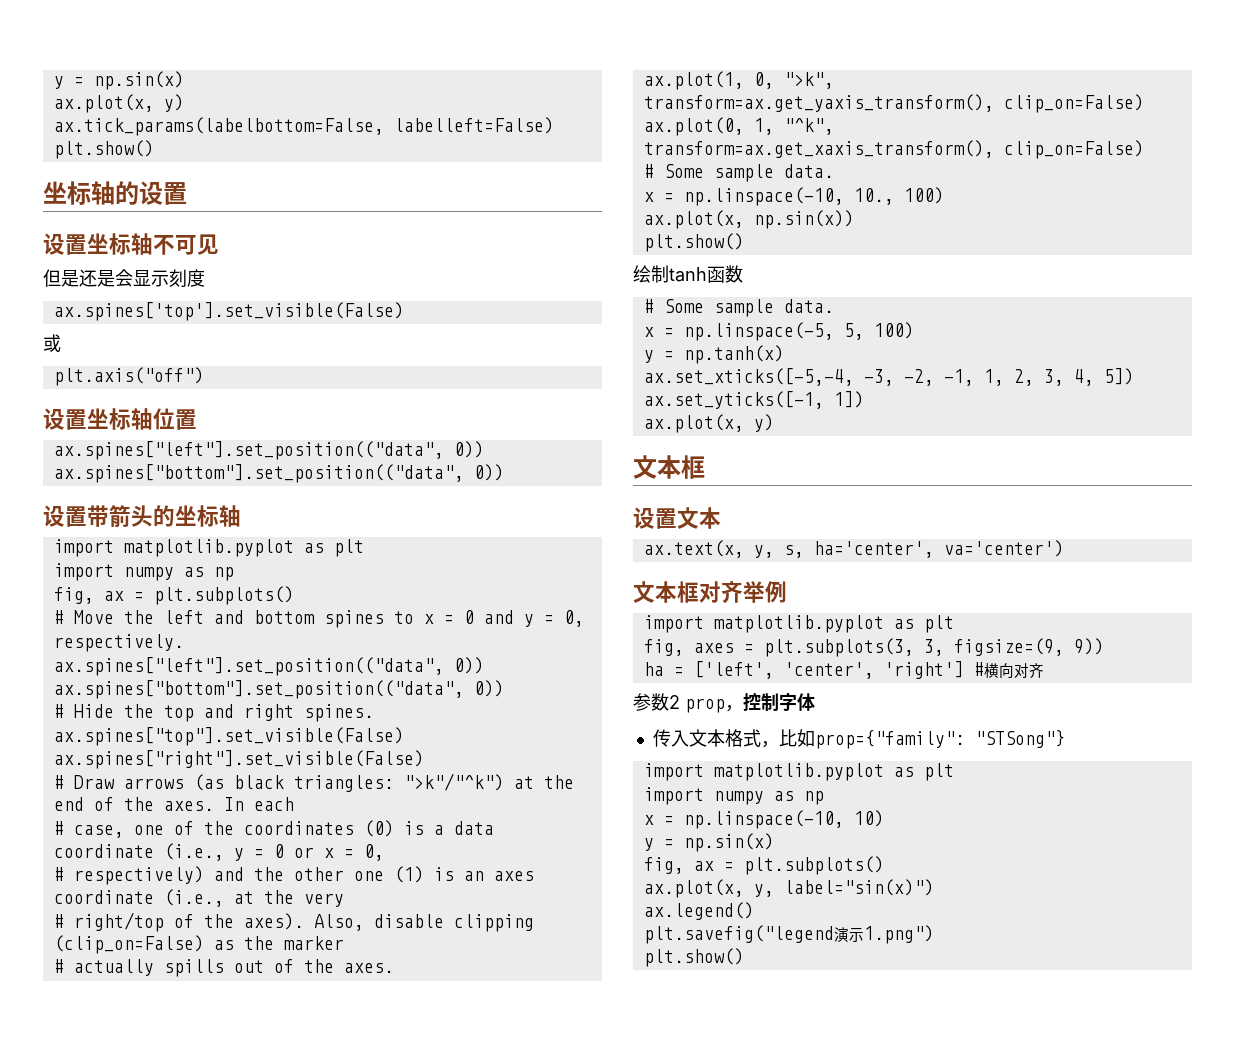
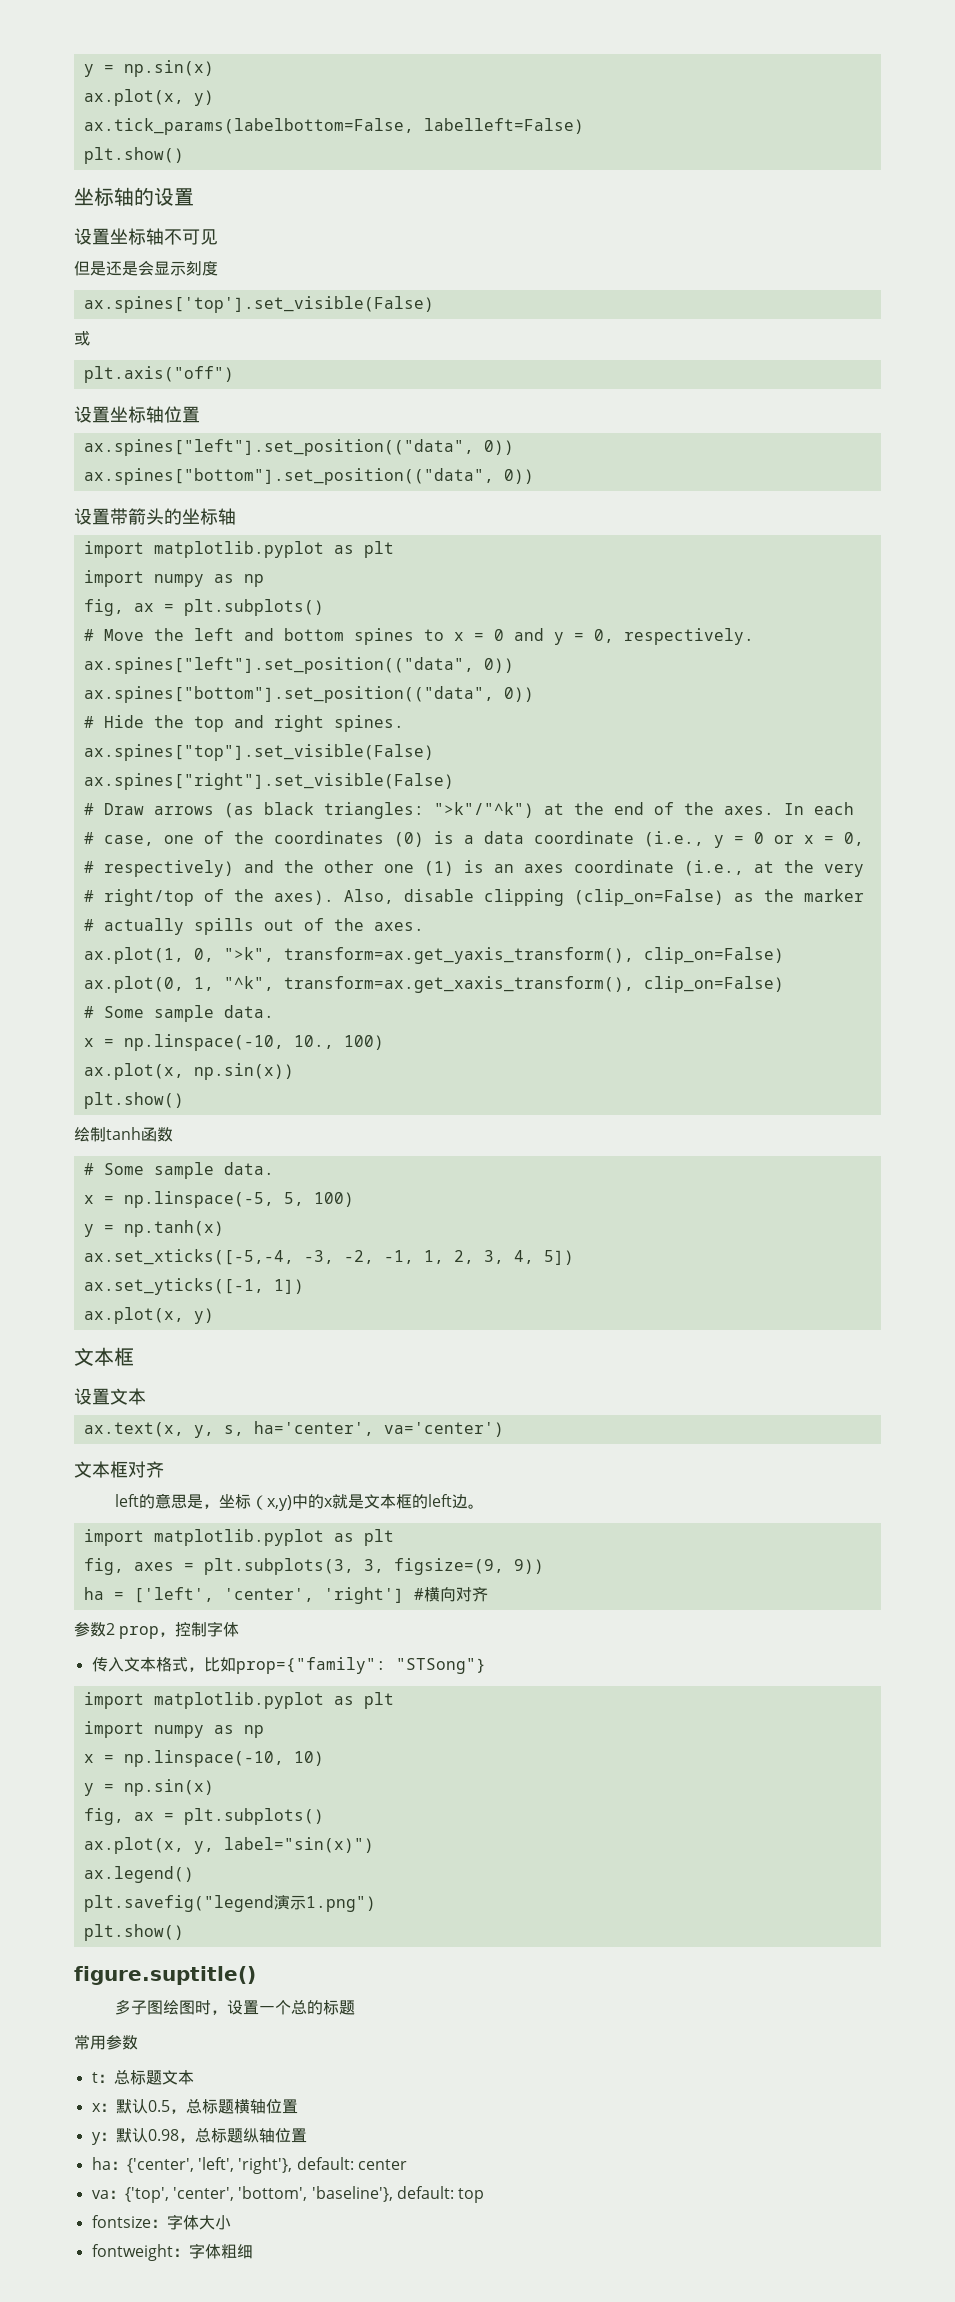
- 文本框对齐举例
+ 文本框对齐
+ left的意思是，坐标（x,y)中的x就是文本框的left边。
+ figure.suptitle()
+ 多子图绘图时，设置一个总的标题
+ 常用参数
+ t：总标题文本
+ x：默认0.5，总标题横轴位置
+ y：默认0.98，总标题纵轴位置
+ ha：{'center', 'left', 'right'}, default: center
+ va：{'top', 'center', 'bottom', 'baseline'}, default: top
+ fontsize：字体大小
+ fontweight：字体粗细

